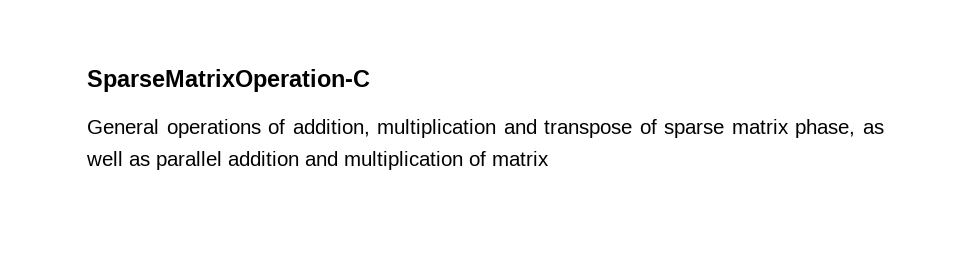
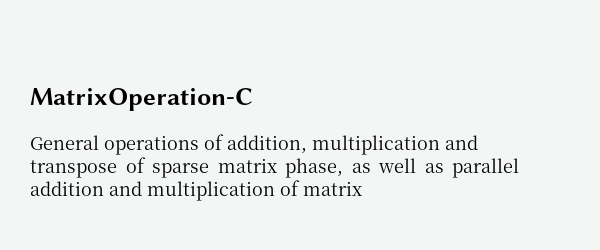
- SparseMatrixOperation-C
+ MatrixOperation-C

